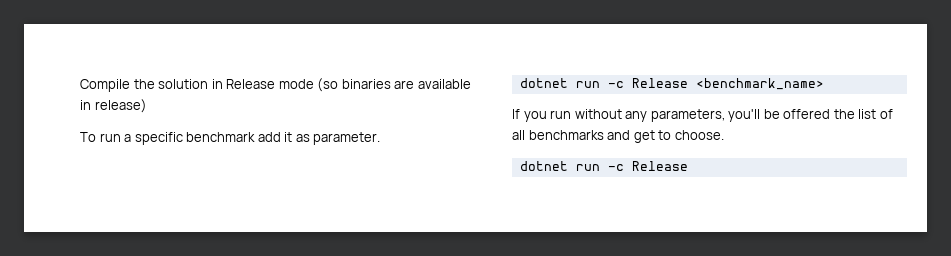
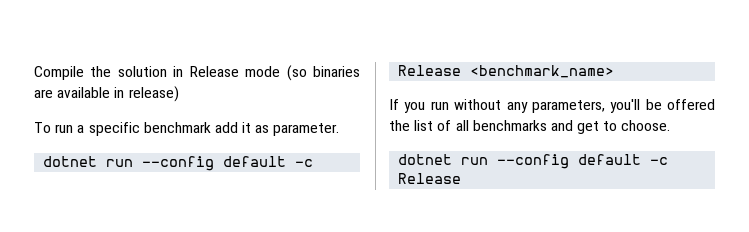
- dotnet run -c Release <benchmark_name>
+ dotnet run --config default -c Release <benchmark_name>
  If you run without any parameters, you'll be offered the list of all benchmarks and get to choose.
- dotnet run -c Release
+ dotnet run --config default -c Release

